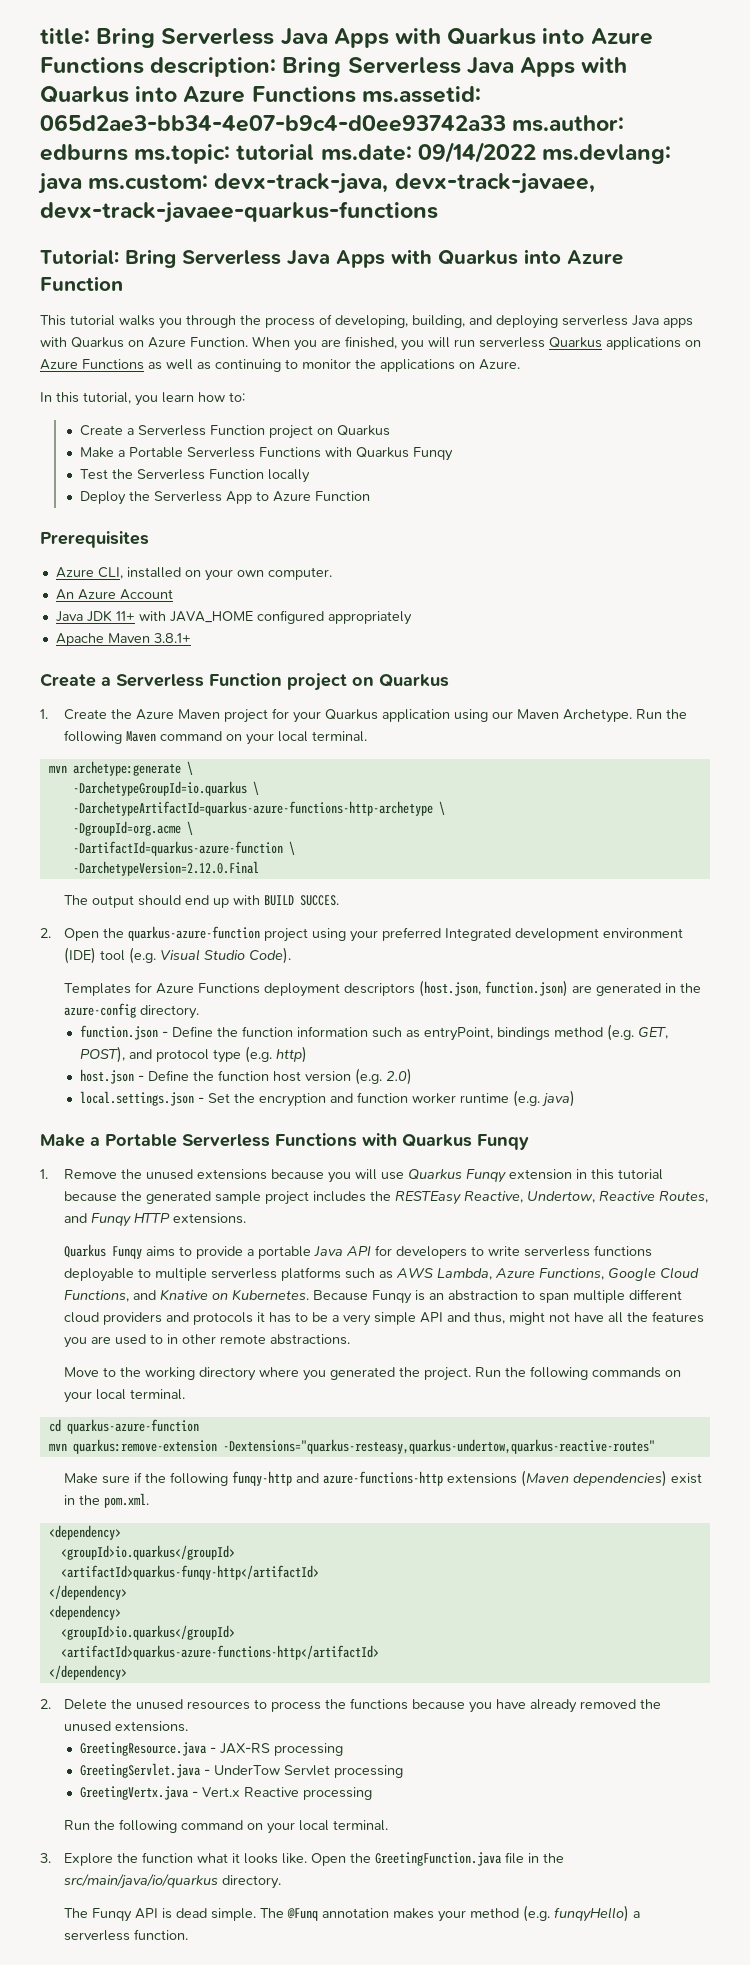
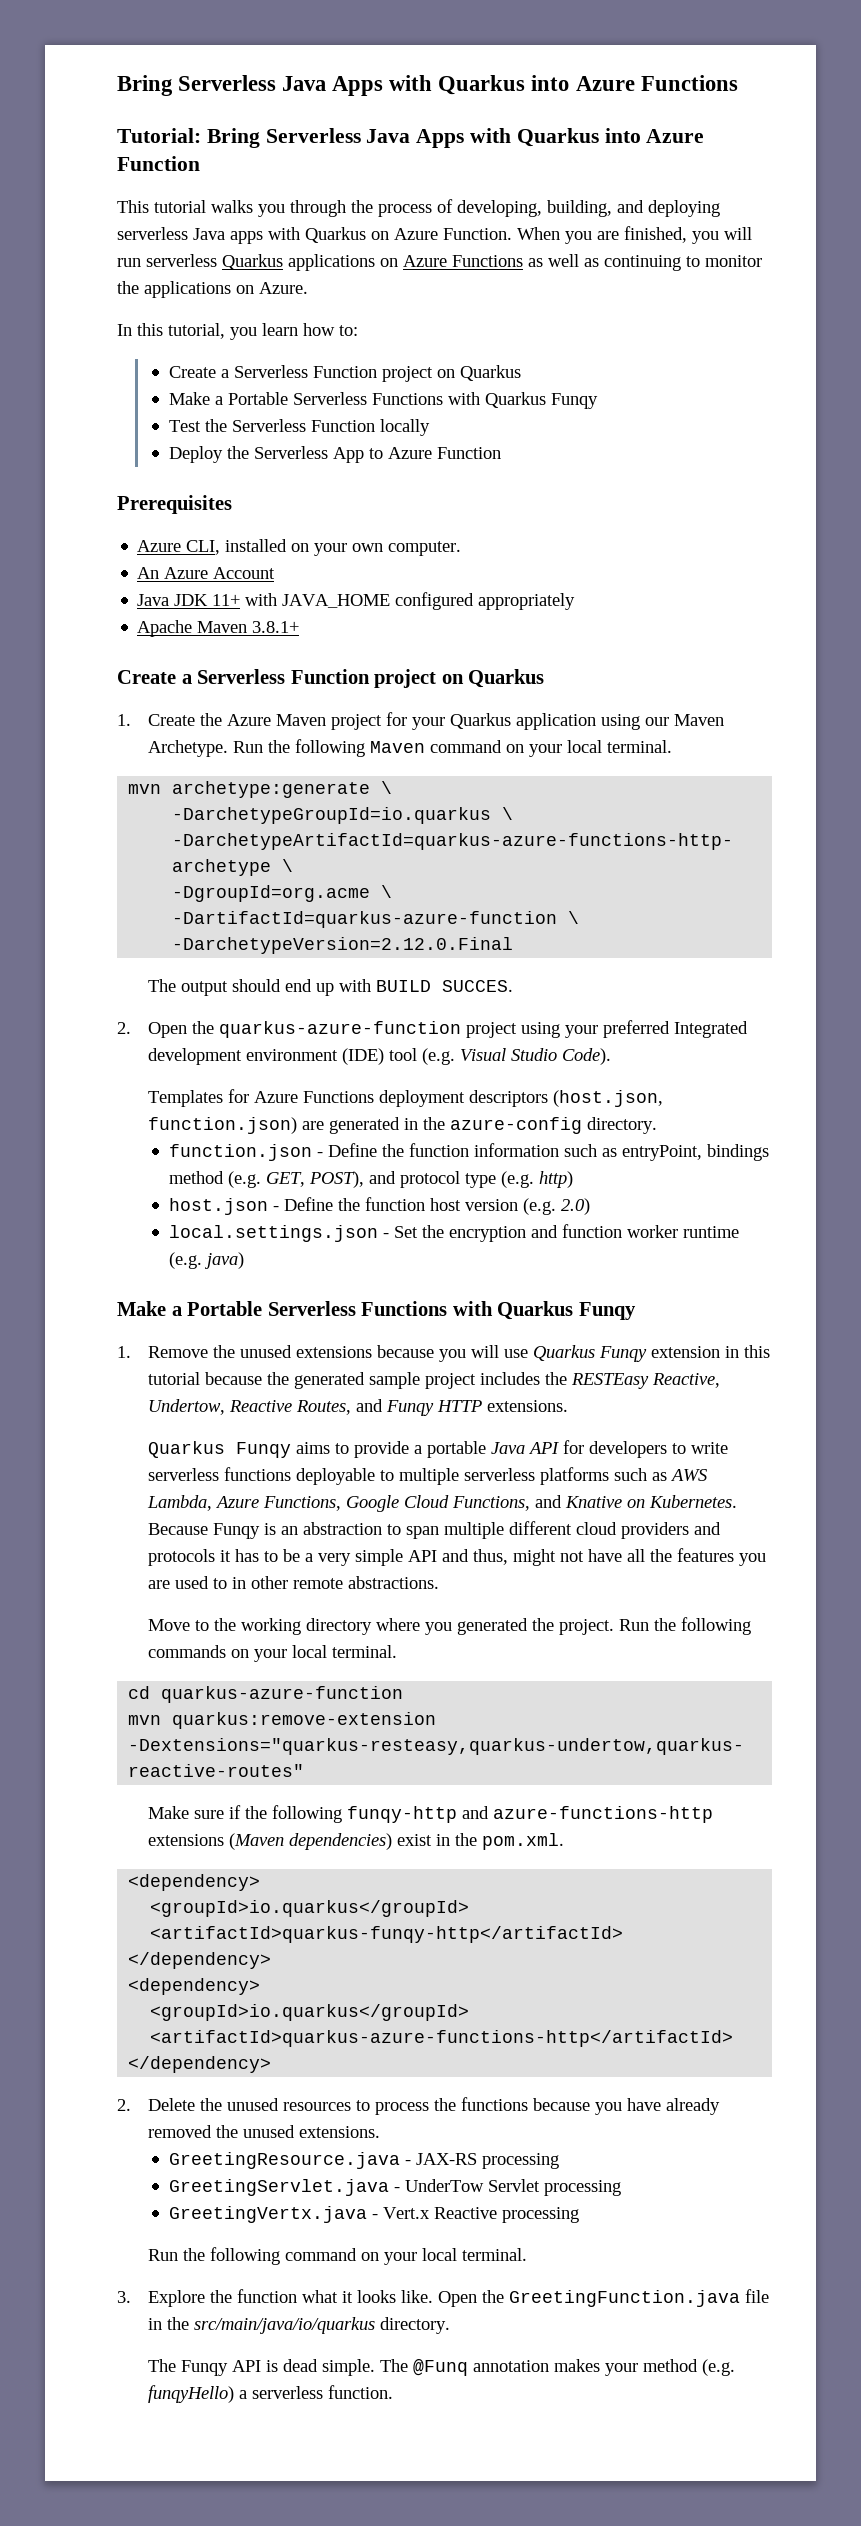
- title: Bring Serverless Java Apps with Quarkus into Azure Functions description: Bring Serverless Java Apps with Quarkus into Azure Functions ms.assetid: 065d2ae3-bb34-4e07-b9c4-d0ee93742a33 ms.author: edburns ms.topic: tutorial ms.date: 09/14/2022 ms.devlang: java ms.custom: devx-track-java, devx-track-javaee, devx-track-javaee-quarkus-functions
+ Bring Serverless Java Apps with Quarkus into Azure Functions

